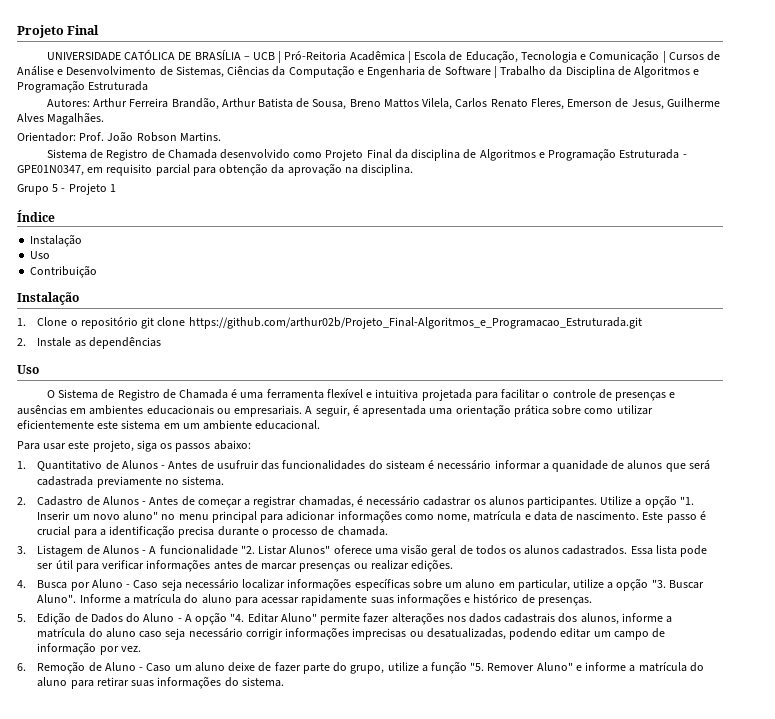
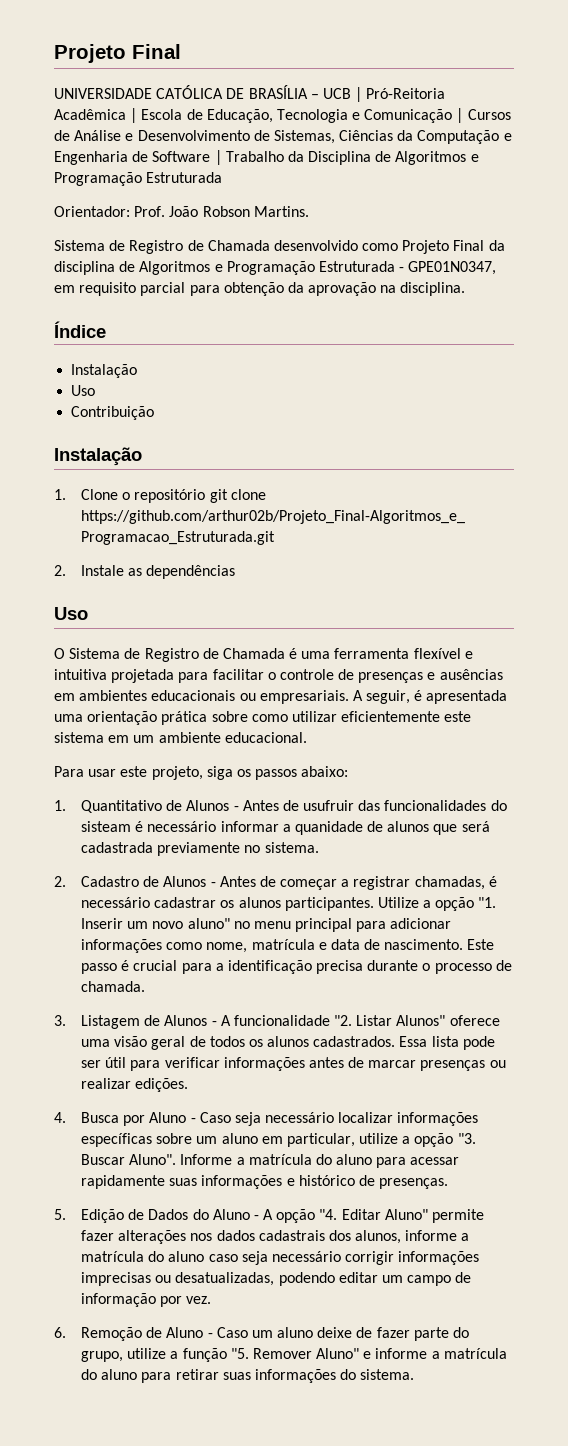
- Autores: Arthur Ferreira Brandão, Arthur Batista de Sousa, Breno Mattos Vilela, Carlos Renato Fleres, Emerson de Jesus, Guilherme Alves Magalhães.
- Grupo 5 - Projeto 1

